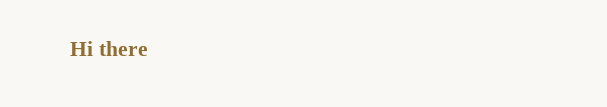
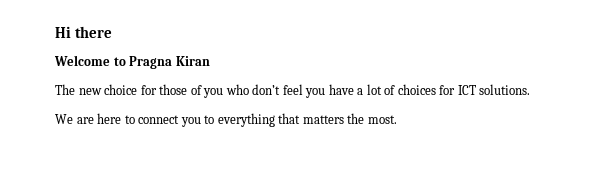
+ Welcome to Pragna Kiran
+ The new choice for those of you who don’t feel you have a lot of choices for ICT solutions.
+ We are here to connect you to everything that matters the most.

